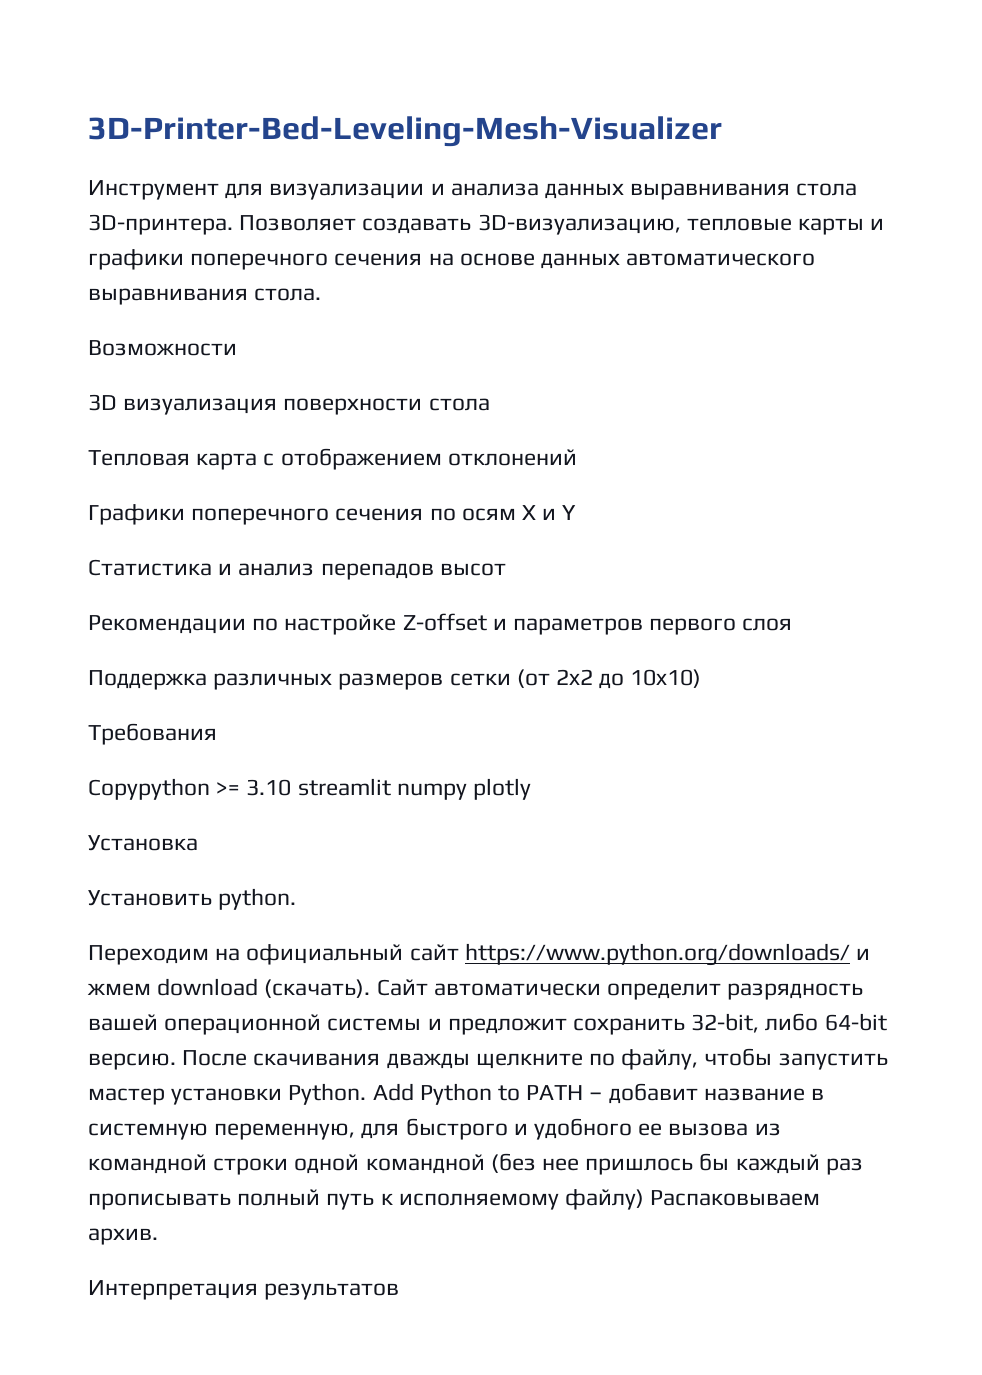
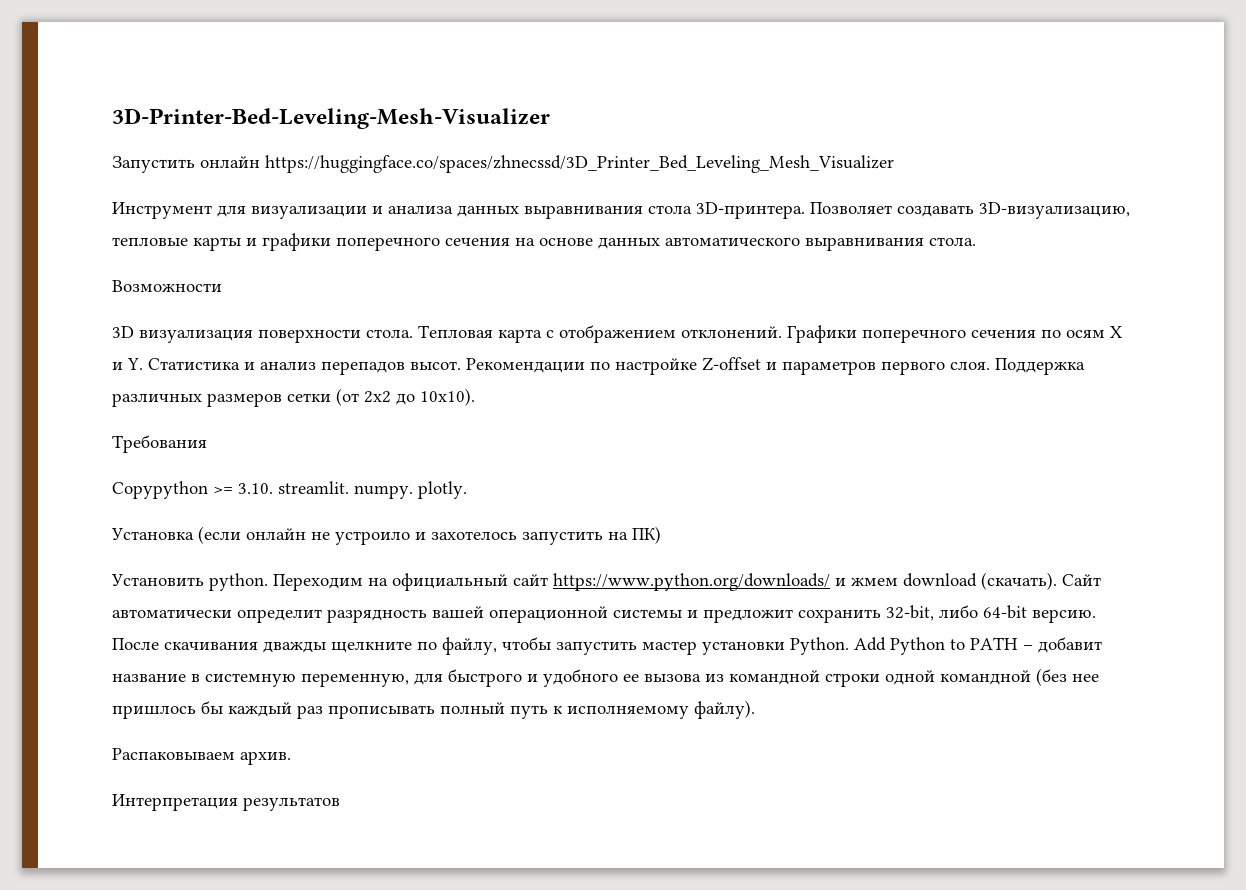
+ Запустить онлайн https://huggingface.co/spaces/zhnecssd/3D_Printer_Bed_Leveling_Mesh_Visualizer
- 3D визуализация поверхности стола
- Тепловая карта с отображением отклонений
- Графики поперечного сечения по осям X и Y
- Статистика и анализ перепадов высот
- Рекомендации по настройке Z-offset и параметров первого слоя
- Поддержка различных размеров сетки (от 2x2 до 10x10)
+ 3D визуализация поверхности стола. Тепловая карта с отображением отклонений. Графики поперечного сечения по осям X и Y. Статистика и анализ перепадов высот. Рекомендации по настройке Z-offset и параметров первого слоя. Поддержка различных размеров сетки (от 2x2 до 10x10).
- Copypython >= 3.10 streamlit numpy plotly
- Установка
+ Copypython >= 3.10. streamlit. numpy. plotly.
+ Установка (если онлайн не устроило и захотелось запустить на ПК)
- Установить python.
- Переходим на официальный сайт https://www.python.org/downloads/ и жмем download (скачать).
+ Установить python. Переходим на официальный сайт https://www.python.org/downloads/ и жмем download (скачать).
- Add Python to PATH – добавит название в системную переменную, для быстрого и удобного ее вызова из командной строки одной командной (без нее пришлось бы каждый раз прописывать полный путь к исполняемому файлу) Распаковываем архив.
+ Add Python to PATH – добавит название в системную переменную, для быстрого и удобного ее вызова из командной строки одной командной (без нее пришлось бы каждый раз прописывать полный путь к исполняемому файлу).
+ Распаковываем архив.

